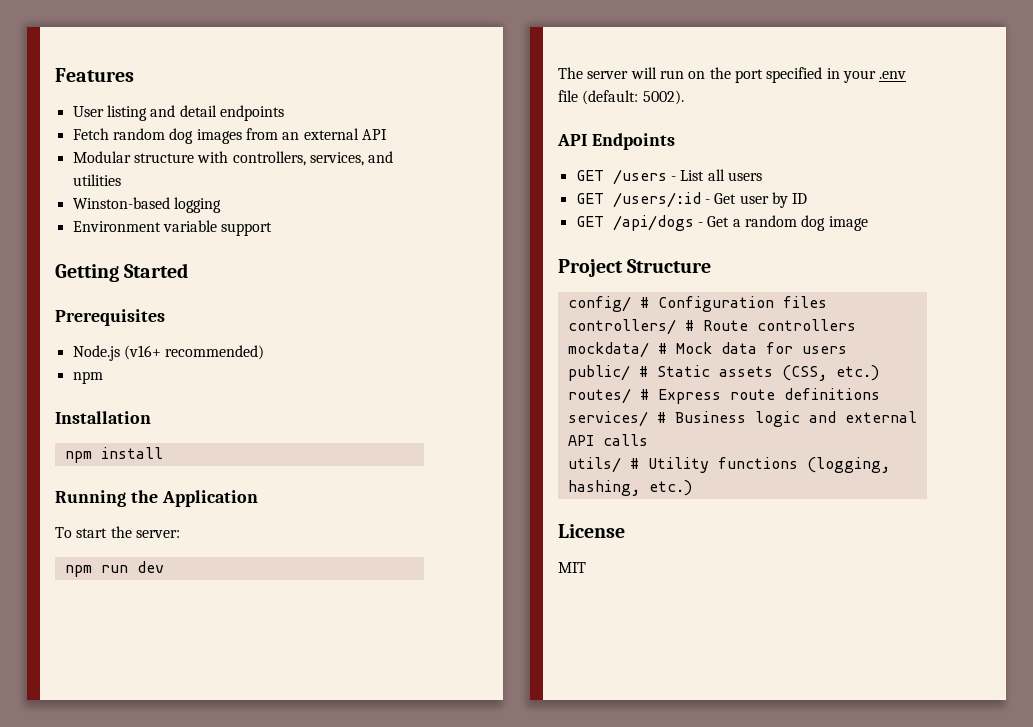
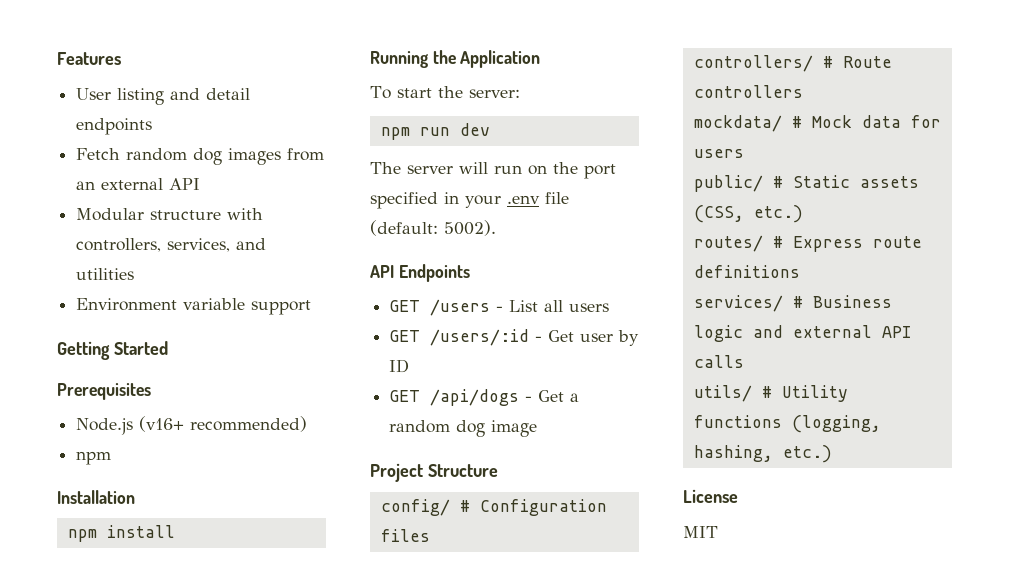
- Winston-based logging

